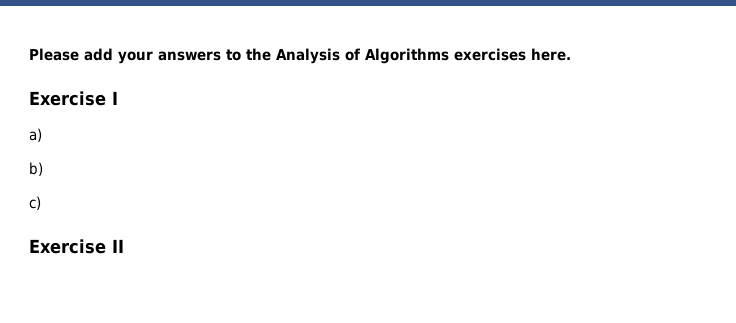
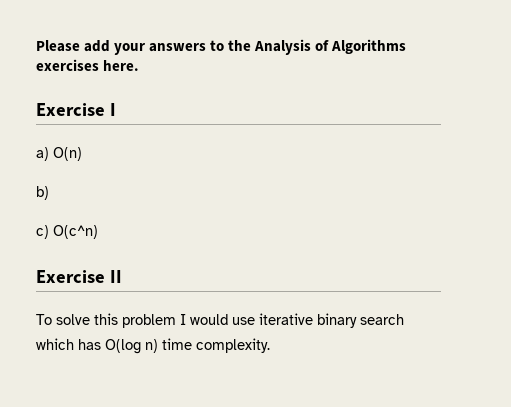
- a)
+ a) O(n)
- c)
+ c) O(c^n)
+ To solve this problem I would use iterative binary search which has O(log n) time complexity.

